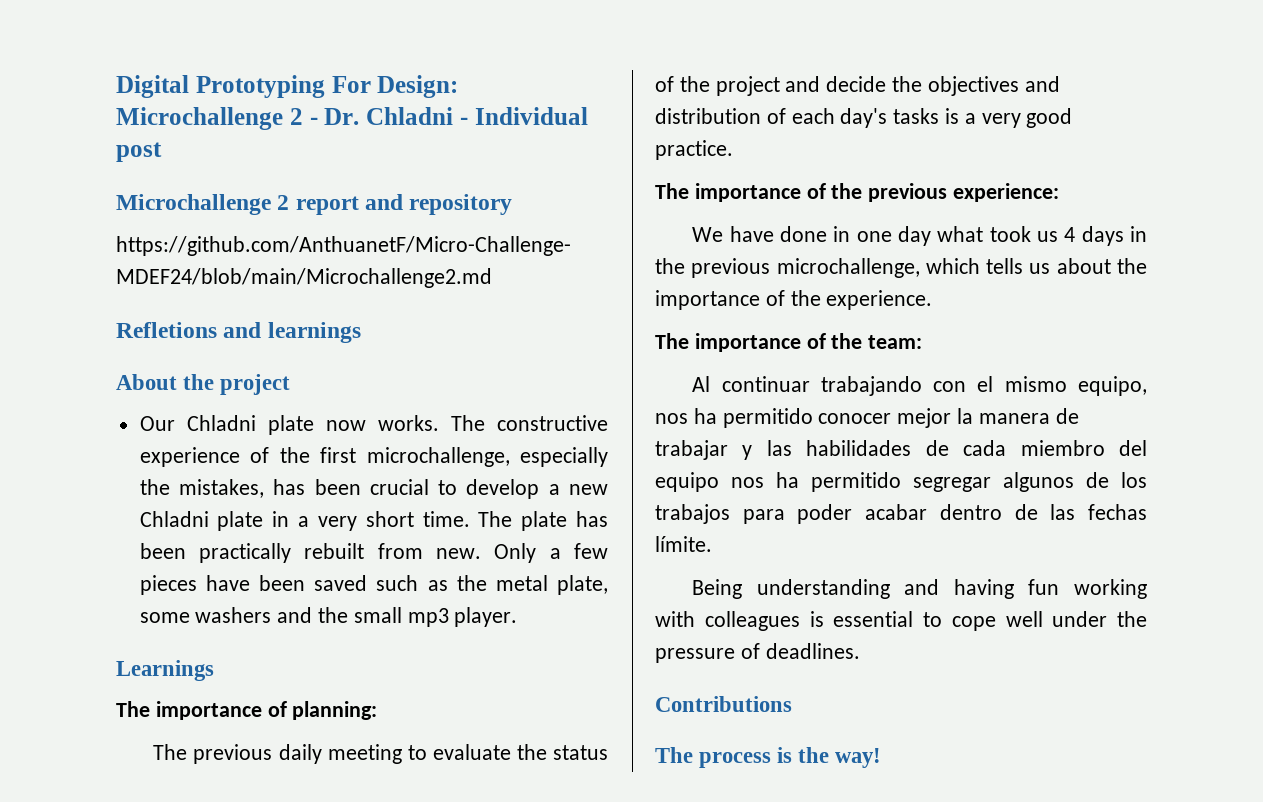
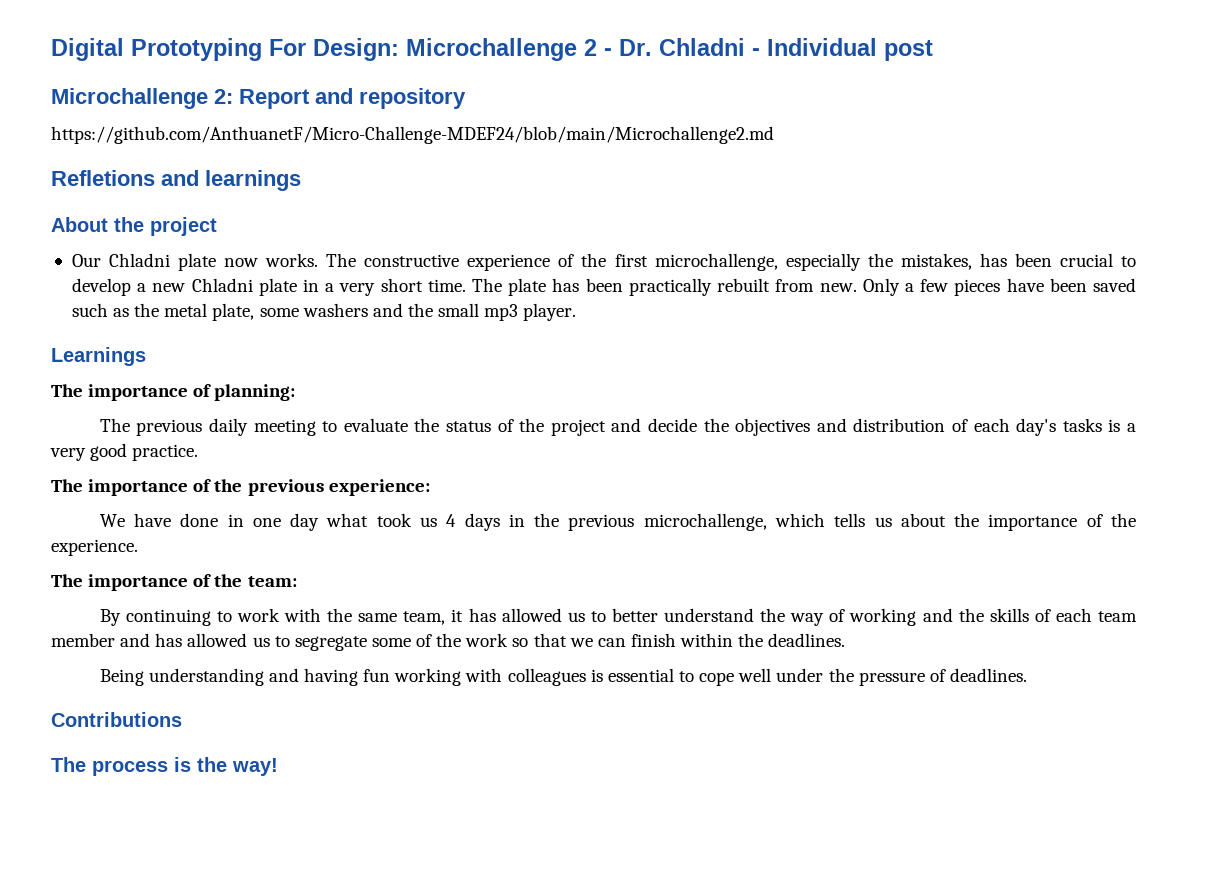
- Microchallenge 2 report and repository
+ Microchallenge 2: Report and repository
- Al continuar trabajando con el mismo equipo, nos ha permitido conocer mejor la manera de trabajar y las habilidades de cada miembro del equipo nos ha permitido segregar algunos de los trabajos para poder acabar dentro de las fechas límite.
+ By continuing to work with the same team, it has allowed us to better understand the way of working and the skills of each team member and has allowed us to segregate some of the work so that we can finish within the deadlines.

